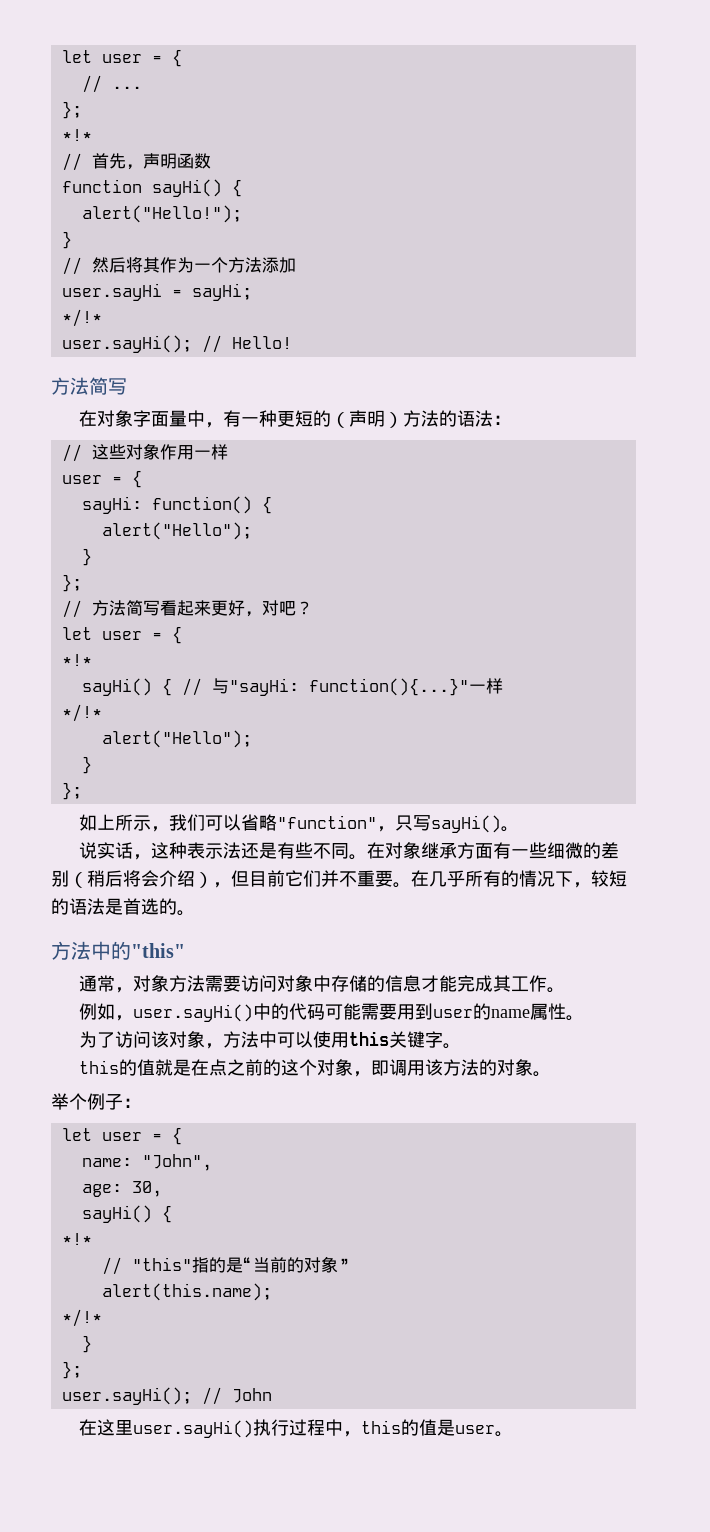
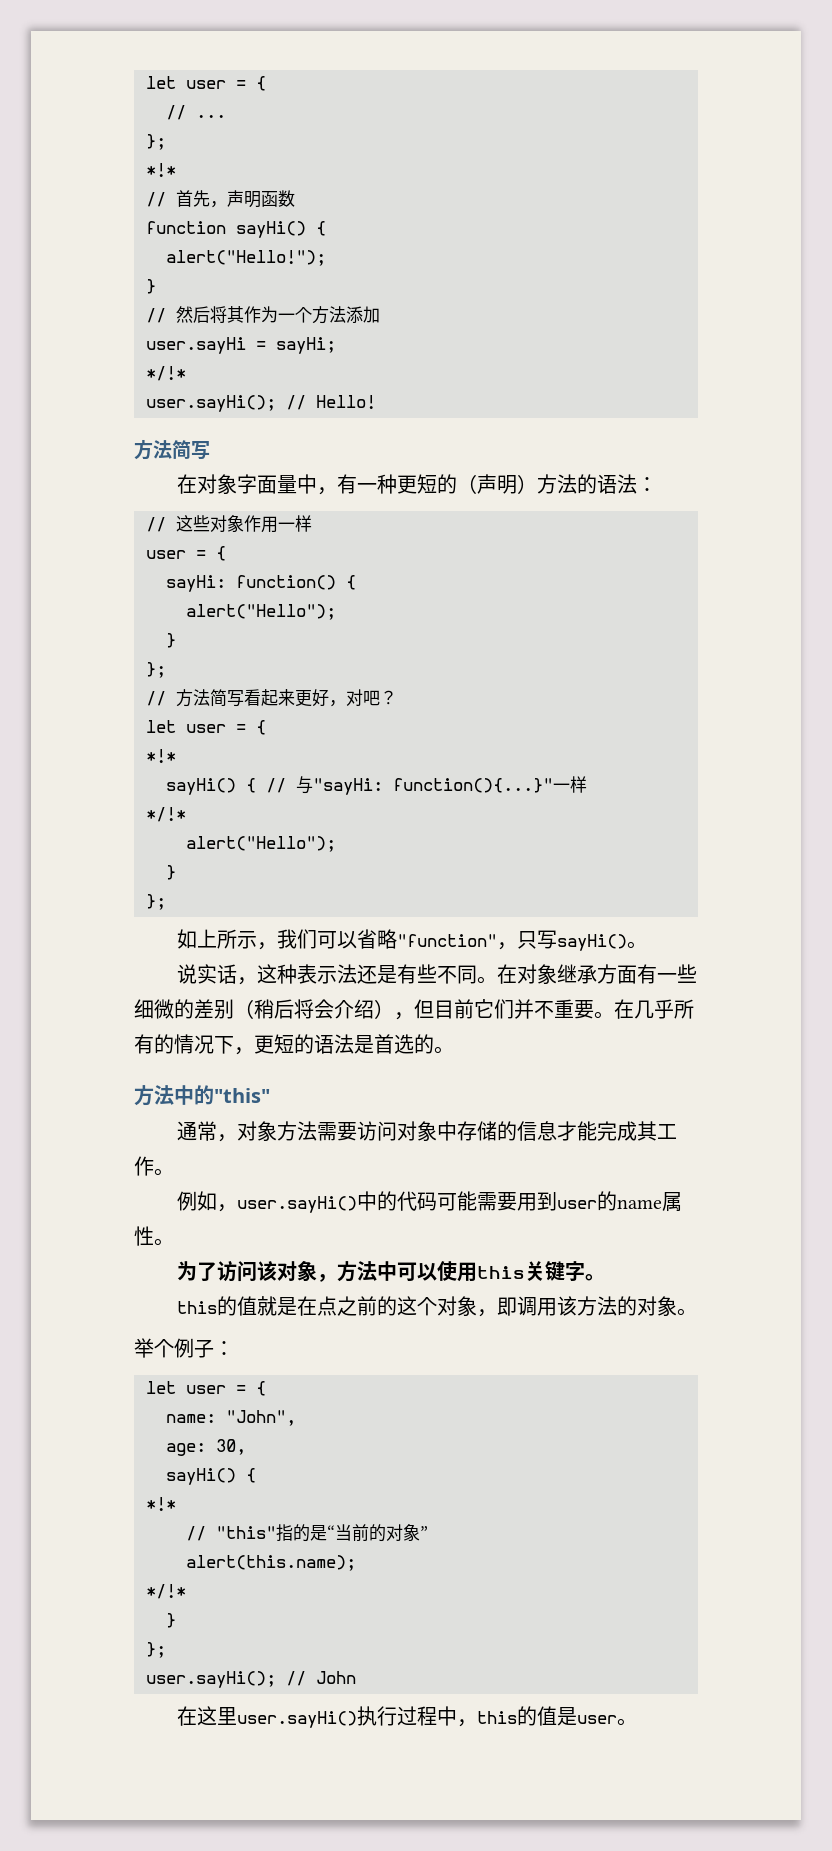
- 在几乎所有的情况下，较短的语法是首选的。
+ 在几乎所有的情况下，更短的语法是首选的。

